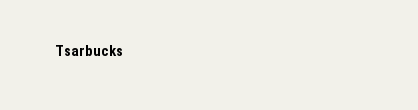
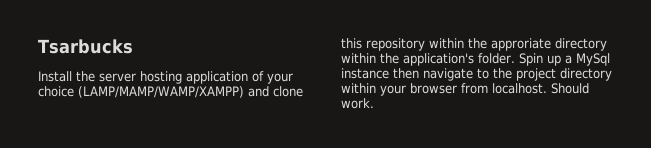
+ Install the server hosting application of your choice (LAMP/MAMP/WAMP/XAMPP) and clone this repository within the approriate directory within the application's folder. Spin up a MySql instance then navigate to the project directory within your browser from localhost. Should work.

